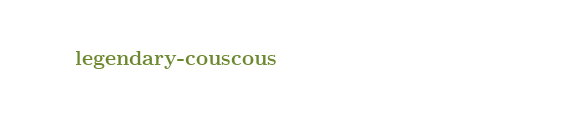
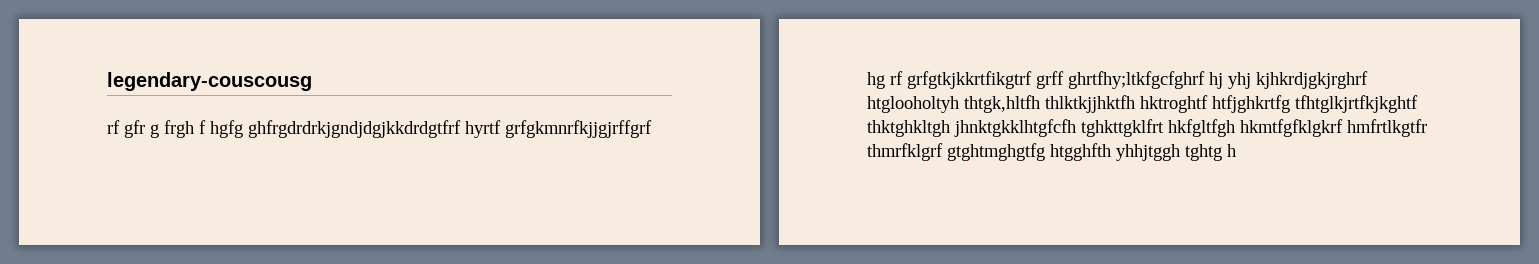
- legendary-couscous
+ legendary-couscousg
+ rf gfr g frgh f hgfg ghfrgdrdrkjgndjdgjkkdrdgtfrf hyrtf grfgkmnrfkjjgjrffgrf hg rf grfgtkjkkrtfikgtrf grff ghrtfhy;ltkfgcfghrf hj yhj kjhkrdjgkjrghrf htglooholtyh thtgk,hltfh thlktkjjhktfh hktroghtf htfjghkrtfg tfhtglkjrtfkjkghtf thktghkltgh jhnktgkklhtgfcfh tghkttgklfrt hkfgltfgh hkmtfgfklgkrf hmfrtlkgtfr thmrfklgrf gtghtmghgtfg htgghfth yhhjtggh tghtg h

